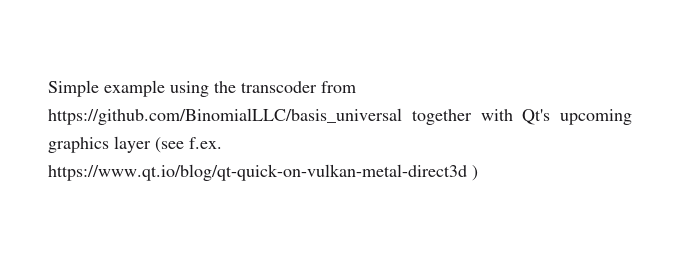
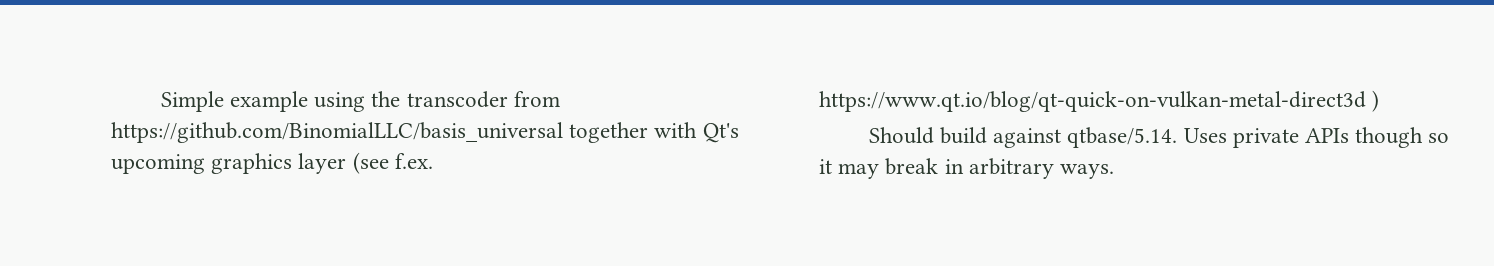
+ Should build against qtbase/5.14. Uses private APIs though so it may break in arbitrary ways.

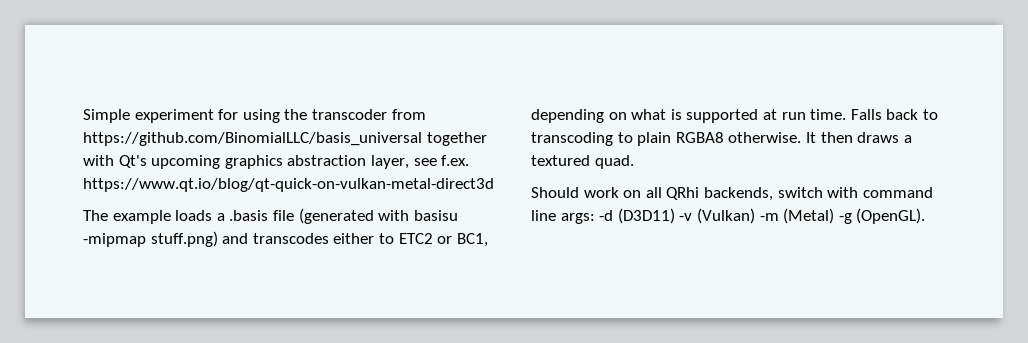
- Simple example using the transcoder from https://github.com/BinomialLLC/basis_universal together with Qt's upcoming graphics layer (see f.ex. https://www.qt.io/blog/qt-quick-on-vulkan-metal-direct3d )
- Should build against qtbase/5.14. Uses private APIs though so it may break in arbitrary ways.
+ Simple experiment for using the transcoder from https://github.com/BinomialLLC/basis_universal together with Qt's upcoming graphics abstraction layer, see f.ex. https://www.qt.io/blog/qt-quick-on-vulkan-metal-direct3d
+ The example loads a .basis file (generated with basisu -mipmap stuff.png) and transcodes either to ETC2 or BC1, depending on what is supported at run time. Falls back to transcoding to plain RGBA8 otherwise. It then draws a textured quad.
+ Should work on all QRhi backends, switch with command line args: -d (D3D11) -v (Vulkan) -m (Metal) -g (OpenGL).

